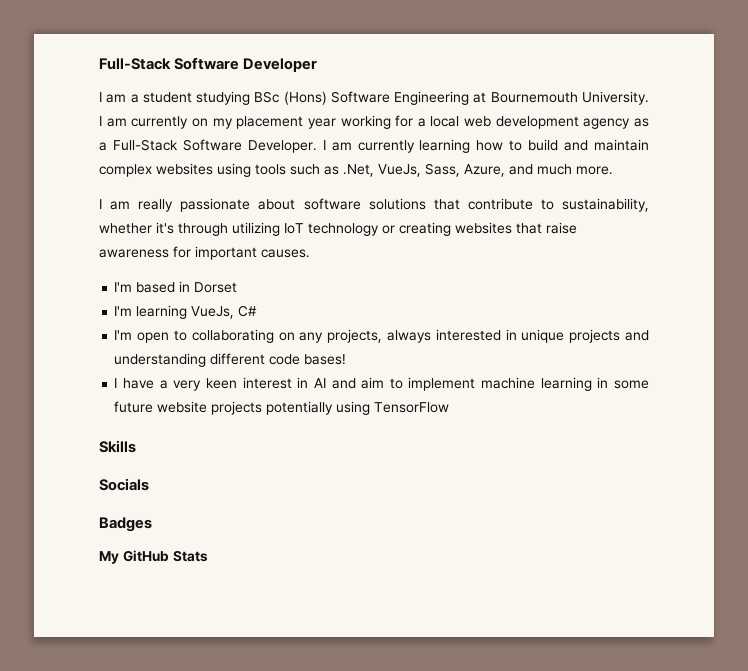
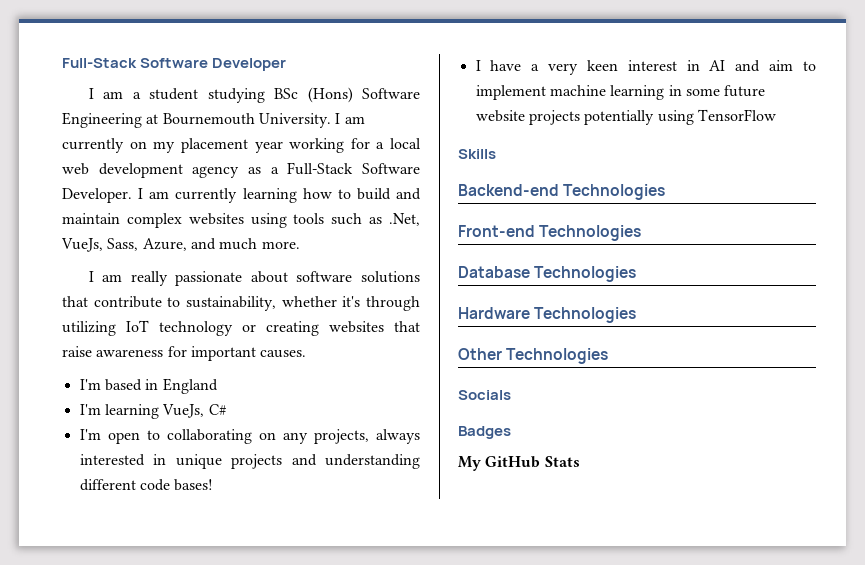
- I'm based in Dorset
+ I'm based in England
+ Backend-end Technologies
+ Front-end Technologies
+ Database Technologies
+ Hardware Technologies
+ Other Technologies

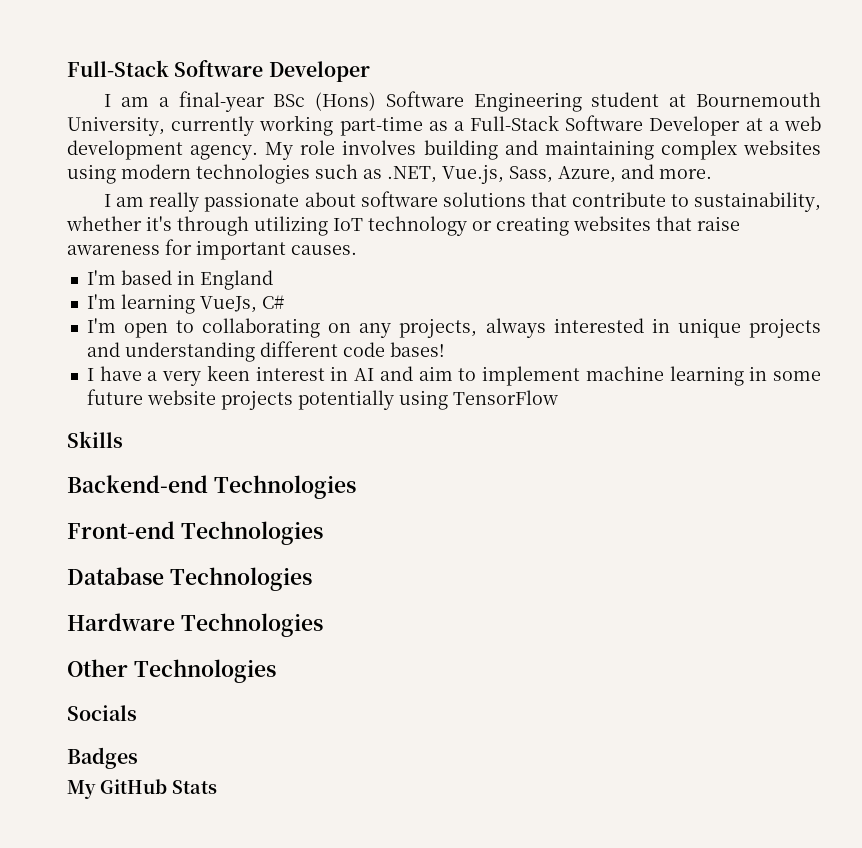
- I am a student studying BSc (Hons) Software Engineering at Bournemouth University. I am currently on my placement year working for a local web development agency as a Full-Stack Software Developer. I am currently learning how to build and maintain complex websites using tools such as .Net, VueJs, Sass, Azure, and much more.
+ I am a final-year BSc (Hons) Software Engineering student at Bournemouth University, currently working part-time as a Full-Stack Software Developer at a web development agency. My role involves building and maintaining complex websites using modern technologies such as .NET, Vue.js, Sass, Azure, and more.

